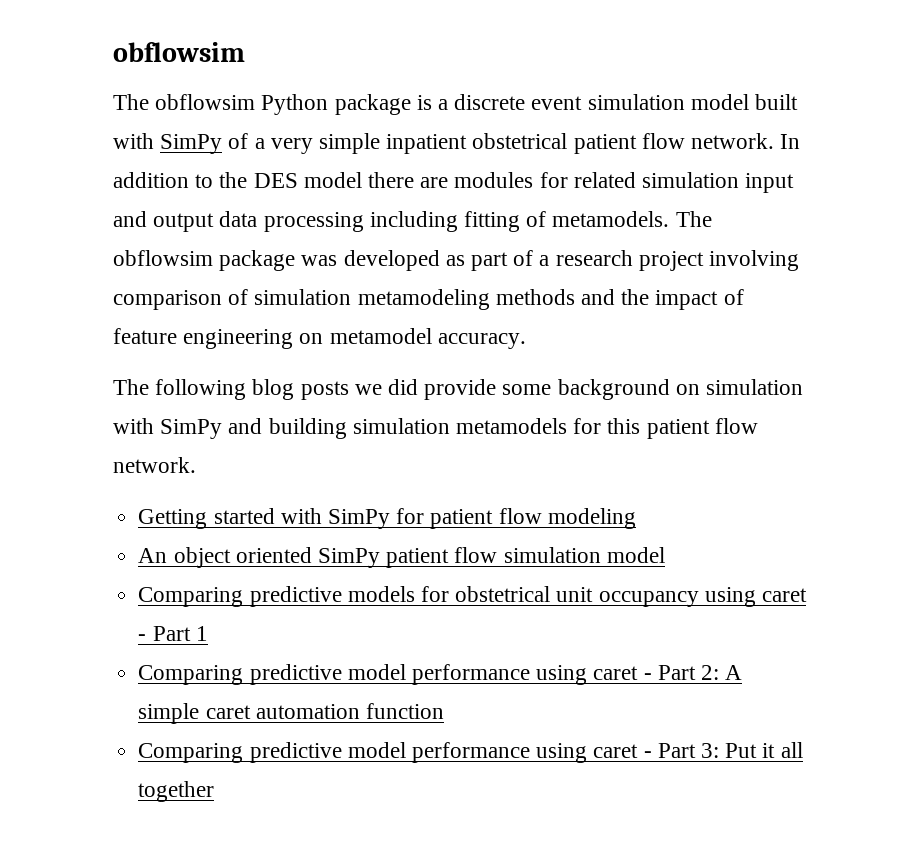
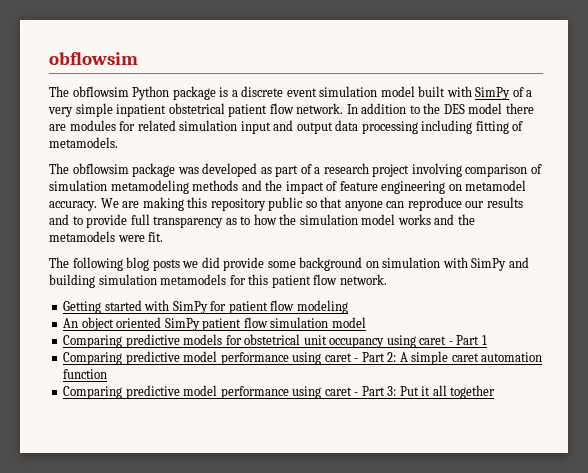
- In addition to the DES model there are modules for related simulation input and output data processing including fitting of metamodels. The obflowsim package was developed as part of a research project involving comparison of simulation metamodeling methods and the impact of feature engineering on metamodel accuracy.
+ In addition to the DES model there are modules for related simulation input and output data processing including fitting of metamodels.
+ The obflowsim package was developed as part of a research project involving comparison of simulation metamodeling methods and the impact of feature engineering on metamodel accuracy. We are making this repository public so that anyone can reproduce our results and to provide full transparency as to how the simulation model works and the metamodels were fit.

